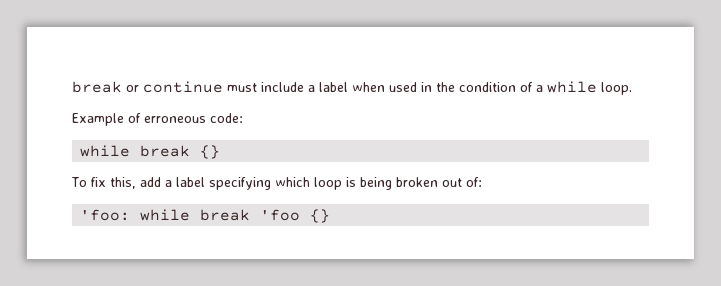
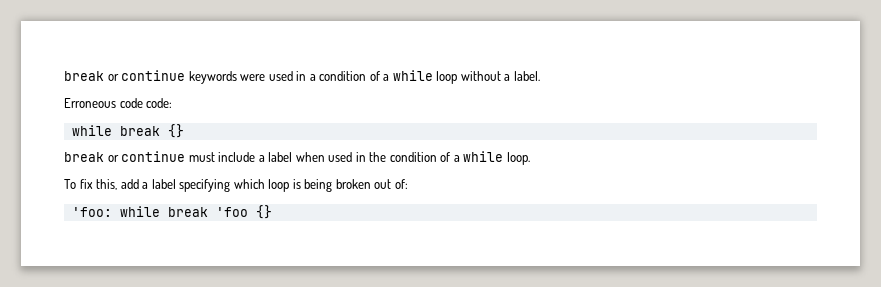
+ break or continue keywords were used in a condition of a while loop without a label.
+ Erroneous code code:
+ while break {}
- Example of erroneous code:
- while break {}

